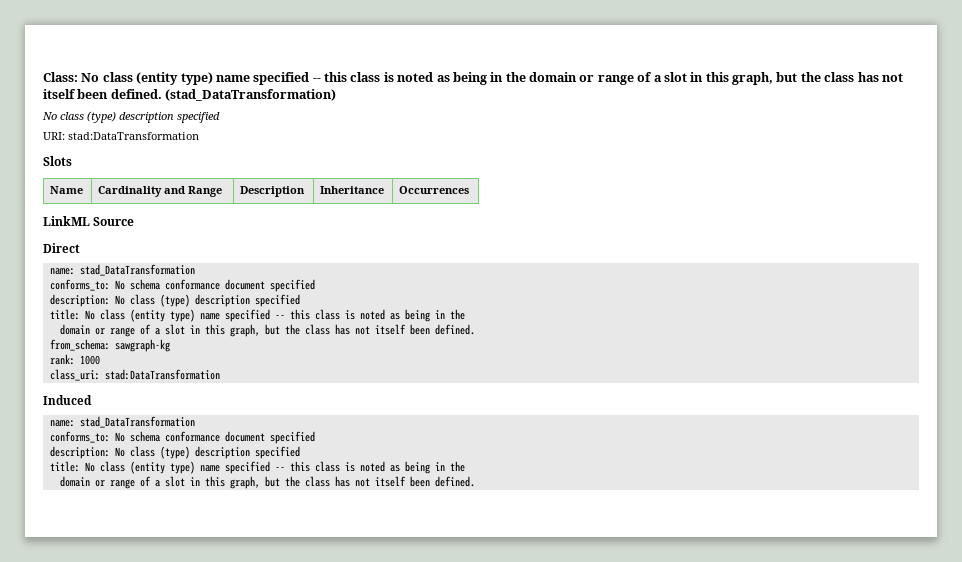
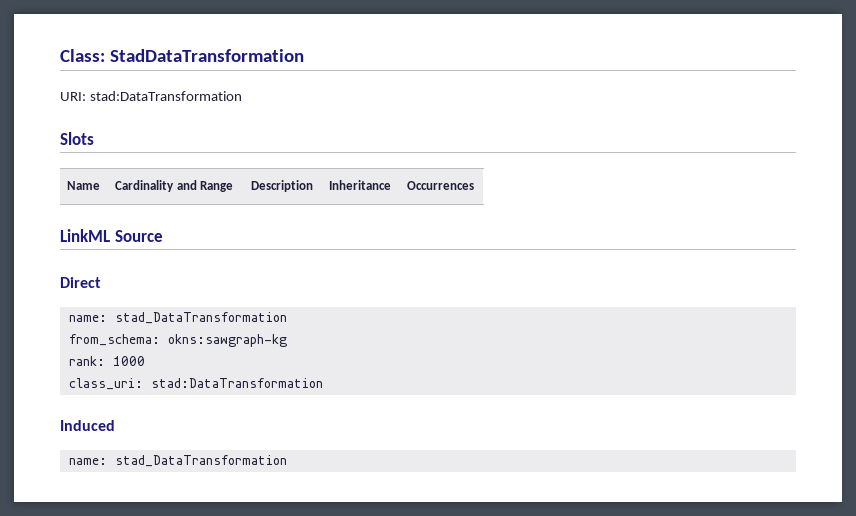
- Class: No class (entity type) name specified -- this class is noted as being in the domain or range of a slot in this graph, but the class has not itself been defined. (stad_DataTransformation)
- No class (type) description specified
+ Class: StadDataTransformation
  Direct
  name: stad_DataTransformation
- conforms_to: No schema conformance document specified
- description: No class (type) description specified
- title: No class (entity type) name specified -- this class is noted as being in the
- domain or range of a slot in this graph, but the class has not itself been defined.
- from_schema: sawgraph-kg
+ from_schema: okns:sawgraph-kg
  Induced
  name: stad_DataTransformation
- conforms_to: No schema conformance document specified
- description: No class (type) description specified
- title: No class (entity type) name specified -- this class is noted as being in the
- domain or range of a slot in this graph, but the class has not itself been defined.

